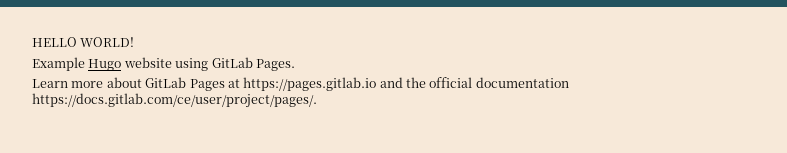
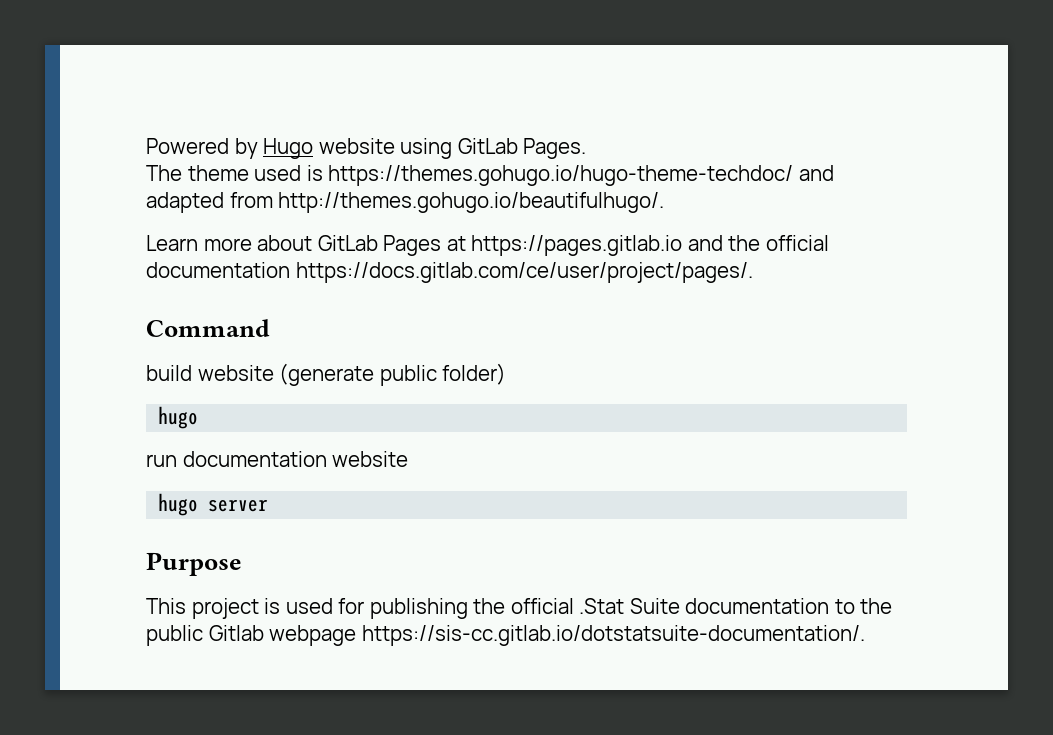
- HELLO WORLD!
- Example Hugo website using GitLab Pages.
+ Powered by Hugo website using GitLab Pages.
+ The theme used is https://themes.gohugo.io/hugo-theme-techdoc/ and adapted from http://themes.gohugo.io/beautifulhugo/.
+ Command
+ build website (generate public folder)
+ hugo
+ run documentation website
+ hugo server
+ Purpose
+ This project is used for publishing the official .Stat Suite documentation to the public Gitlab webpage https://sis-cc.gitlab.io/dotstatsuite-documentation/.

